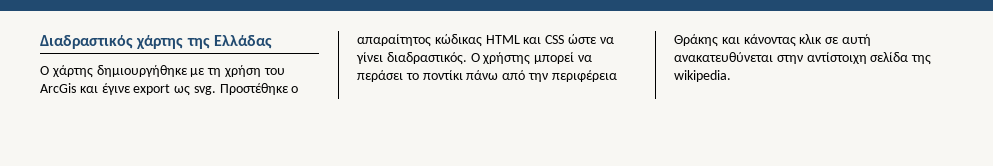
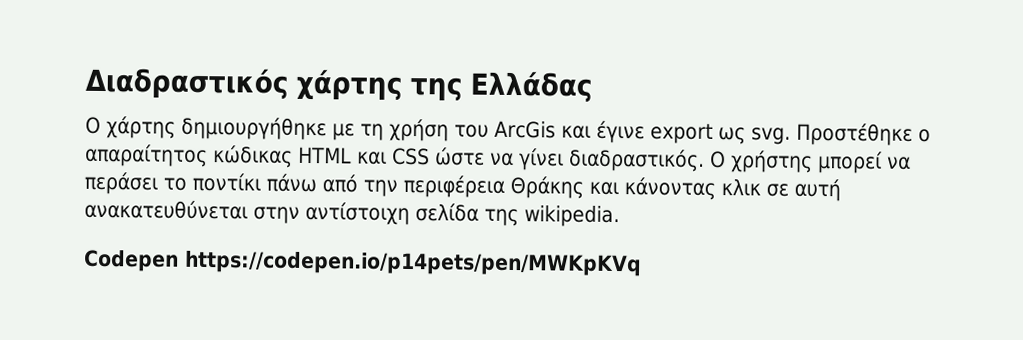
+ Codepen https://codepen.io/p14pets/pen/MWKpKVq

